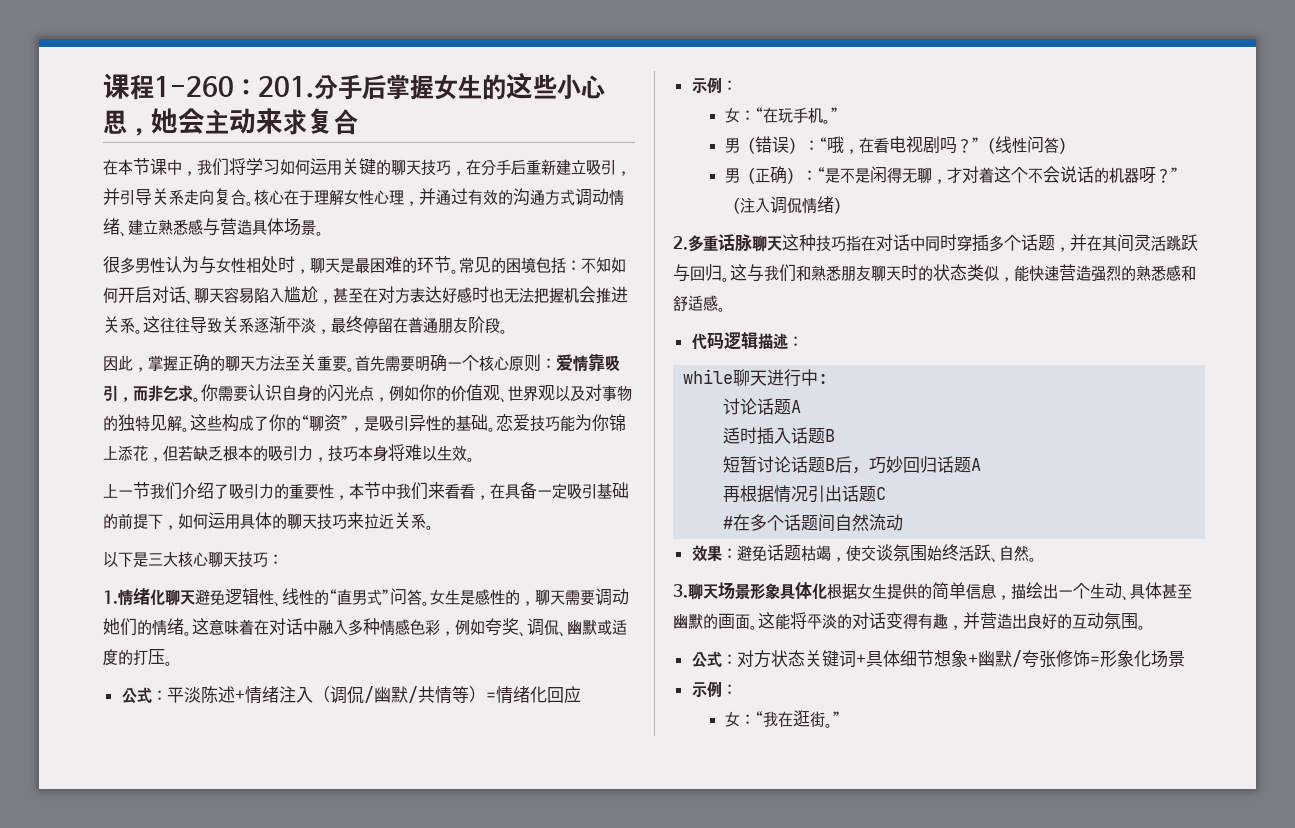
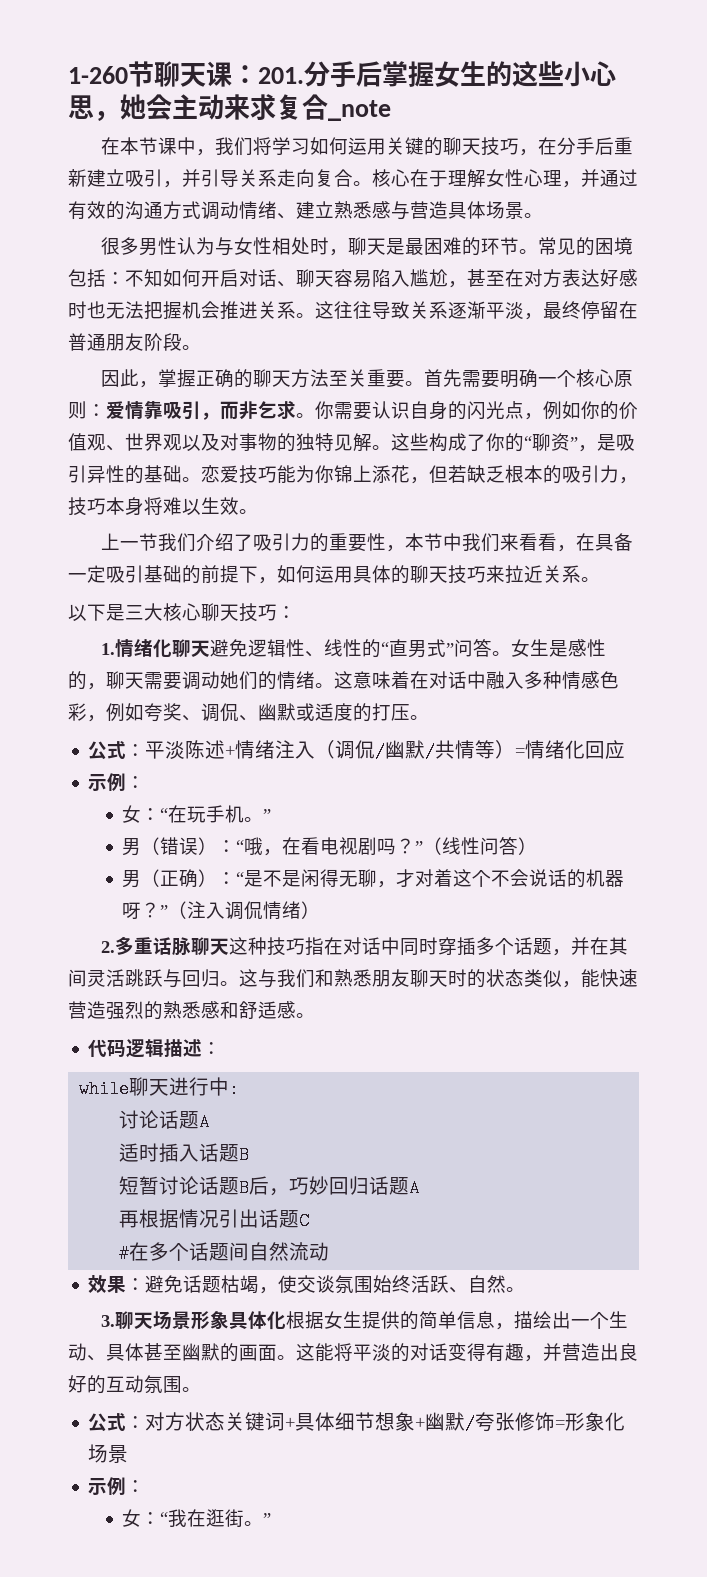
- 课程1-260：201.分手后掌握女生的这些小心思，她会主动来求复合
+ 1-260节聊天课：201.分手后掌握女生的这些小心思，她会主动来求复合_note

